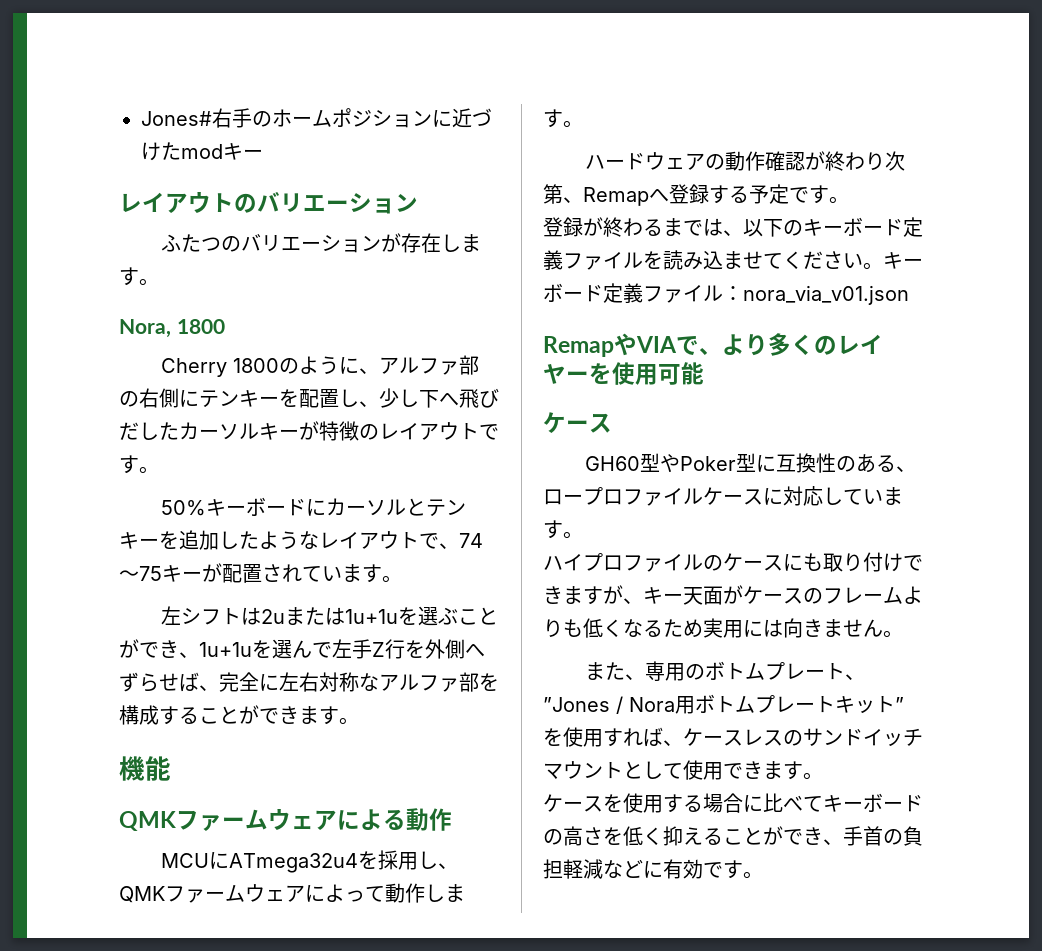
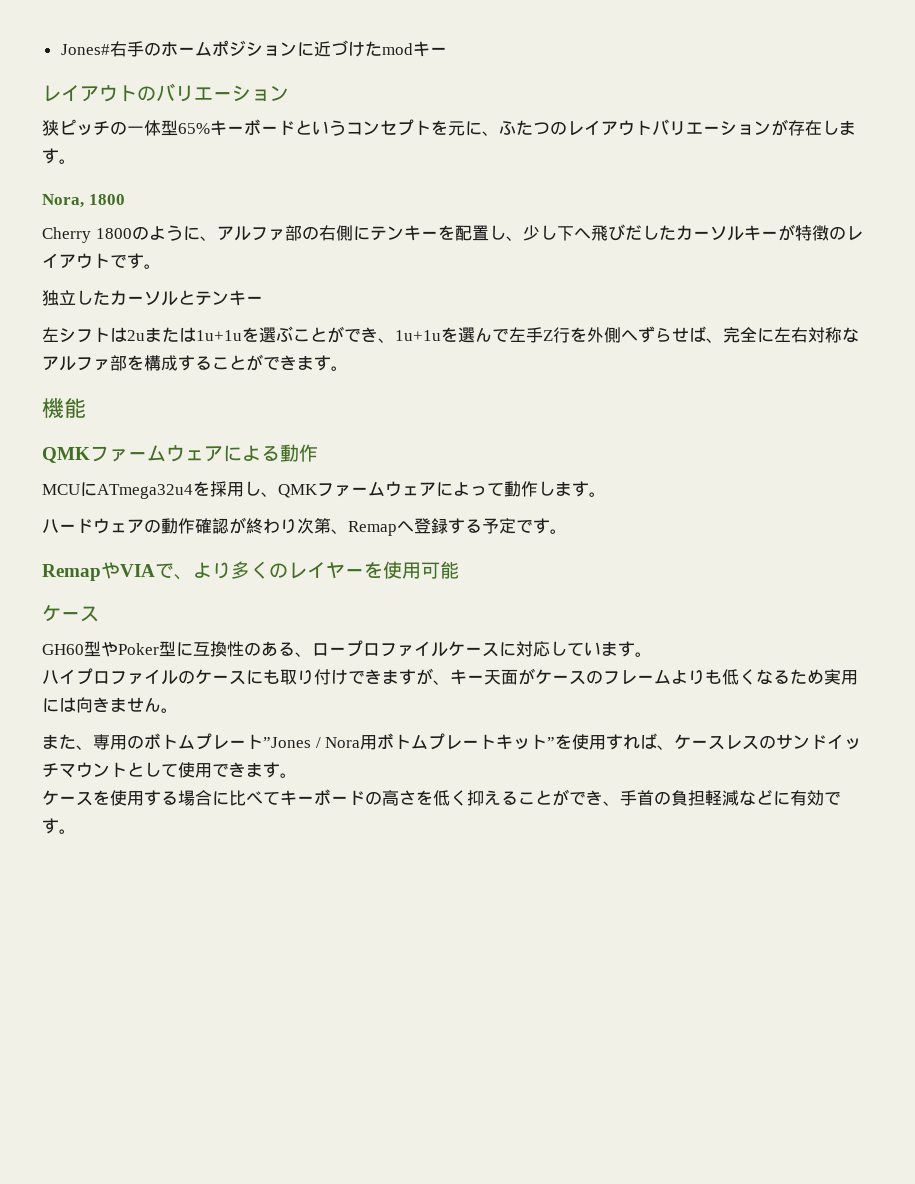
- ふたつのバリエーションが存在します。
+ 狭ピッチの一体型65%キーボードというコンセプトを元に、ふたつのレイアウトバリエーションが存在します。
- 50%キーボードにカーソルとテンキーを追加したようなレイアウトで、74〜75キーが配置されています。
+ 独立したカーソルとテンキー
- 登録が終わるまでは、以下のキーボード定義ファイルを読み込ませてください。キーボード定義ファイル：nora_via_v01.json
- また、専用のボトムプレート、”Jones / Nora用ボトムプレートキット”を使用すれば、ケースレスのサンドイッチマウントとして使用できます。
+ また、専用のボトムプレート”Jones / Nora用ボトムプレートキット”を使用すれば、ケースレスのサンドイッチマウントとして使用できます。

